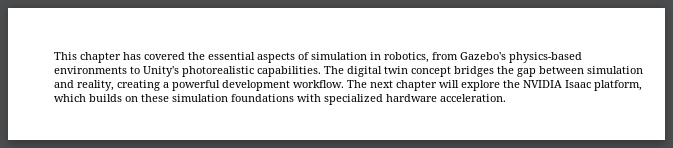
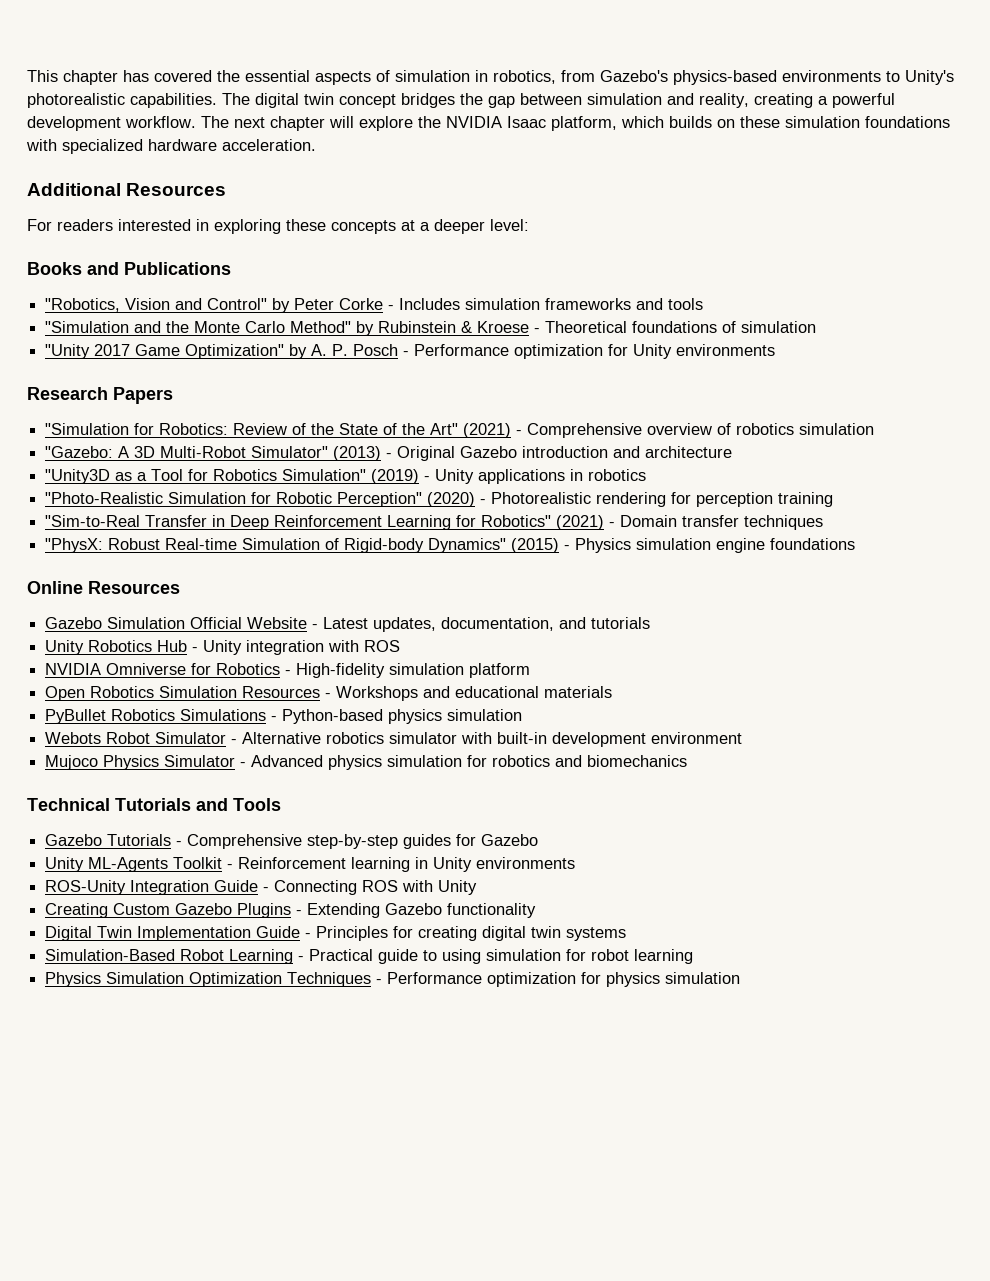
+ Additional Resources
+ For readers interested in exploring these concepts at a deeper level:
+ Books and Publications
+ "Robotics, Vision and Control" by Peter Corke - Includes simulation frameworks and tools
+ "Simulation and the Monte Carlo Method" by Rubinstein & Kroese - Theoretical foundations of simulation
+ "Unity 2017 Game Optimization" by A. P. Posch - Performance optimization for Unity environments
+ Research Papers
+ "Simulation for Robotics: Review of the State of the Art" (2021) - Comprehensive overview of robotics simulation
+ "Gazebo: A 3D Multi-Robot Simulator" (2013) - Original Gazebo introduction and architecture
+ "Unity3D as a Tool for Robotics Simulation" (2019) - Unity applications in robotics
+ "Photo-Realistic Simulation for Robotic Perception" (2020) - Photorealistic rendering for perception training
+ "Sim-to-Real Transfer in Deep Reinforcement Learning for Robotics" (2021) - Domain transfer techniques
+ "PhysX: Robust Real-time Simulation of Rigid-body Dynamics" (2015) - Physics simulation engine foundations
+ Online Resources
+ Gazebo Simulation Official Website - Latest updates, documentation, and tutorials
+ Unity Robotics Hub - Unity integration with ROS
+ NVIDIA Omniverse for Robotics - High-fidelity simulation platform
+ Open Robotics Simulation Resources - Workshops and educational materials
+ PyBullet Robotics Simulations - Python-based physics simulation
+ Webots Robot Simulator - Alternative robotics simulator with built-in development environment
+ Mujoco Physics Simulator - Advanced physics simulation for robotics and biomechanics
+ Technical Tutorials and Tools
+ Gazebo Tutorials - Comprehensive step-by-step guides for Gazebo
+ Unity ML-Agents Toolkit - Reinforcement learning in Unity environments
+ ROS-Unity Integration Guide - Connecting ROS with Unity
+ Creating Custom Gazebo Plugins - Extending Gazebo functionality
+ Digital Twin Implementation Guide - Principles for creating digital twin systems
+ Simulation-Based Robot Learning - Practical guide to using simulation for robot learning
+ Physics Simulation Optimization Techniques - Performance optimization for physics simulation

